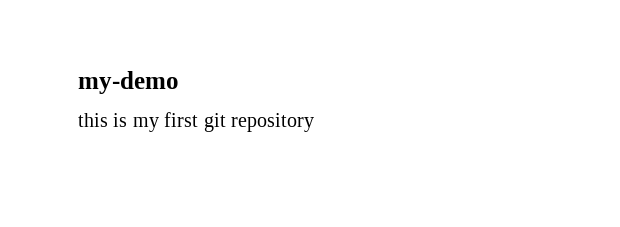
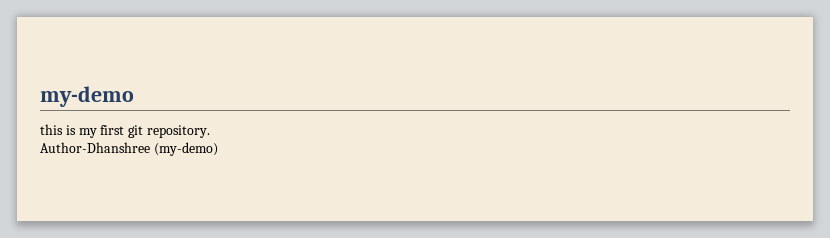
- this is my first git repository
+ this is my first git repository.
+ Author-Dhanshree (my-demo)

